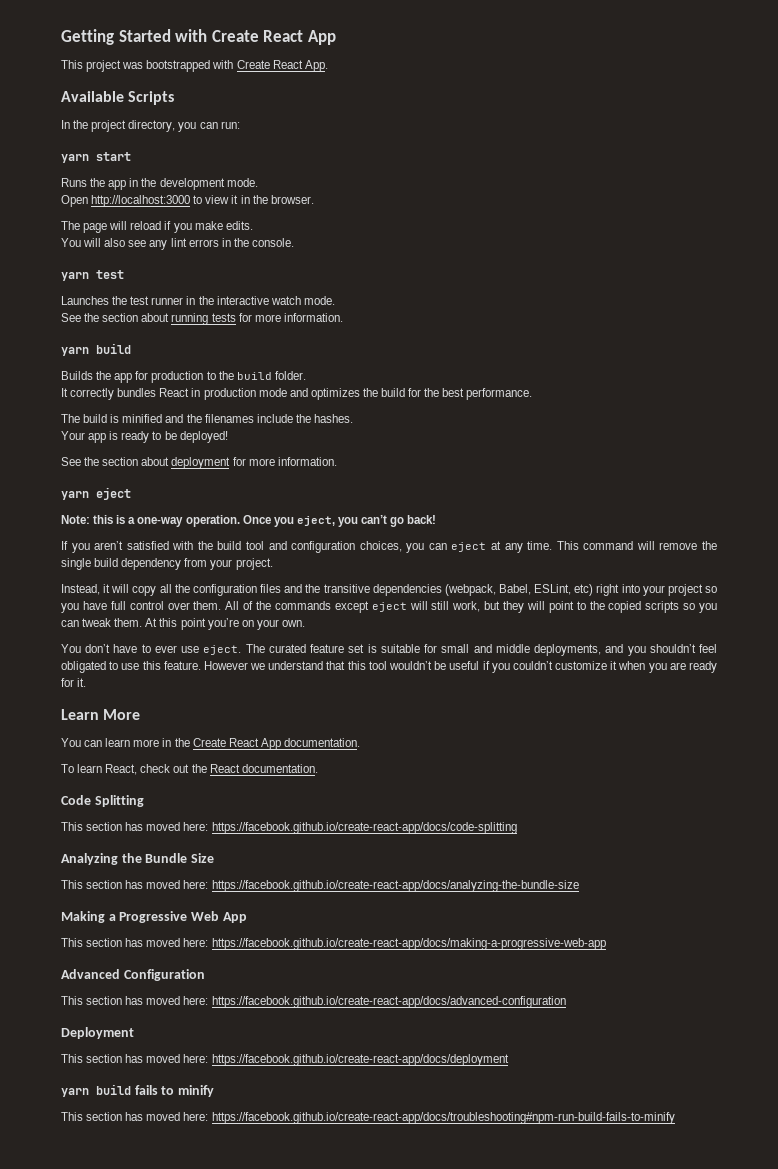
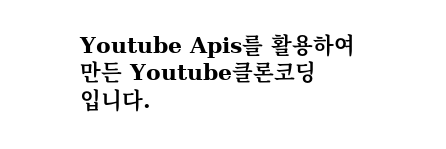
- Getting Started with Create React App
- This project was bootstrapped with Create React App.
- Available Scripts
- In the project directory, you can run:
- yarn start
- Runs the app in the development mode.
- Open http://localhost:3000 to view it in the browser.
- The page will reload if you make edits.
- You will also see any lint errors in the console.
- yarn test
- Launches the test runner in the interactive watch mode.
- See the section about running tests for more information.
- yarn build
- Builds the app for production to the build folder.
- It correctly bundles React in production mode and optimizes the build for the best performance.
- The build is minified and the filenames include the hashes.
- Your app is ready to be deployed!
- See the section about deployment for more information.
- yarn eject
- Note: this is a one-way operation. Once you eject, you can’t go back!
- If you aren’t satisfied with the build tool and configuration choices, you can eject at any time. This command will remove the single build dependency from your project.
- Instead, it will copy all the configuration files and the transitive dependencies (webpack, Babel, ESLint, etc) right into your project so you have full control over them. All of the commands except eject will still work, but they will point to the copied scripts so you can tweak them. At this point you’re on your own.
- You don’t have to ever use eject. The curated feature set is suitable for small and middle deployments, and you shouldn’t feel obligated to use this feature. However we understand that this tool wouldn’t be useful if you couldn’t customize it when you are ready for it.
- Learn More
- You can learn more in the Create React App documentation.
- To learn React, check out the React documentation.
- Code Splitting
- This section has moved here: https://facebook.github.io/create-react-app/docs/code-splitting
- Analyzing the Bundle Size
- This section has moved here: https://facebook.github.io/create-react-app/docs/analyzing-the-bundle-size
- Making a Progressive Web App
- This section has moved here: https://facebook.github.io/create-react-app/docs/making-a-progressive-web-app
- Advanced Configuration
- This section has moved here: https://facebook.github.io/create-react-app/docs/advanced-configuration
- Deployment
- This section has moved here: https://facebook.github.io/create-react-app/docs/deployment
- yarn build fails to minify
- This section has moved here: https://facebook.github.io/create-react-app/docs/troubleshooting#npm-run-build-fails-to-minify
+ Youtube Apis를 활용하여 만든 Youtube클론코딩 입니다.

